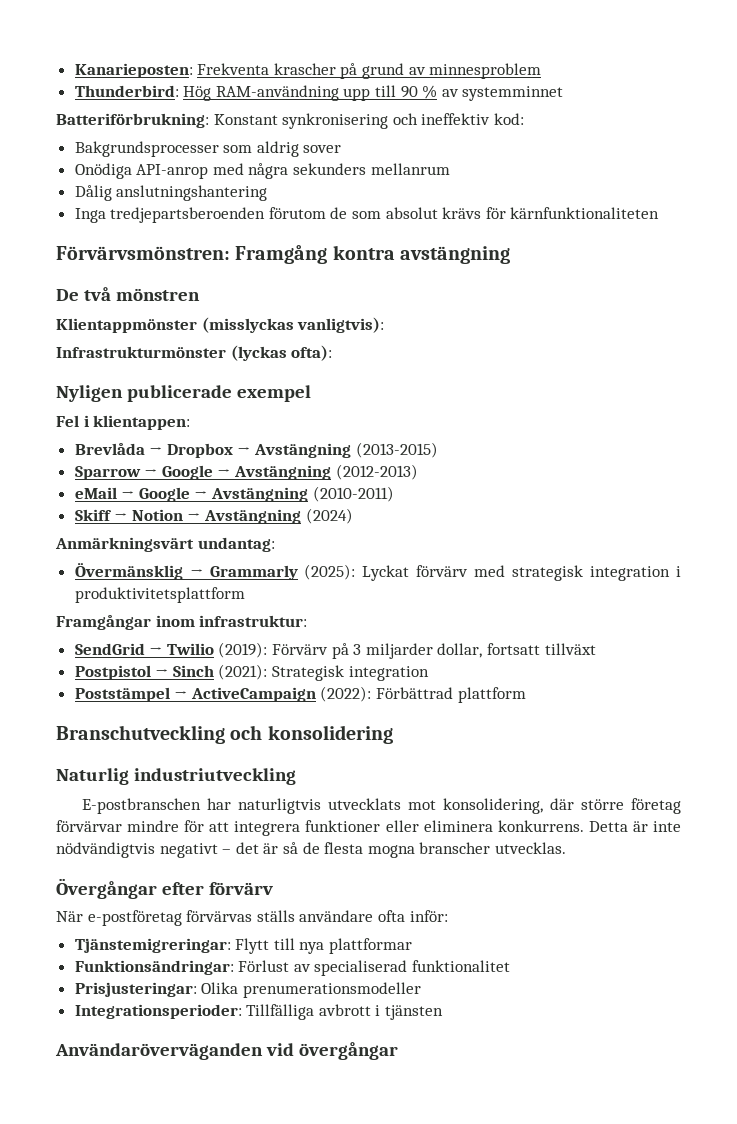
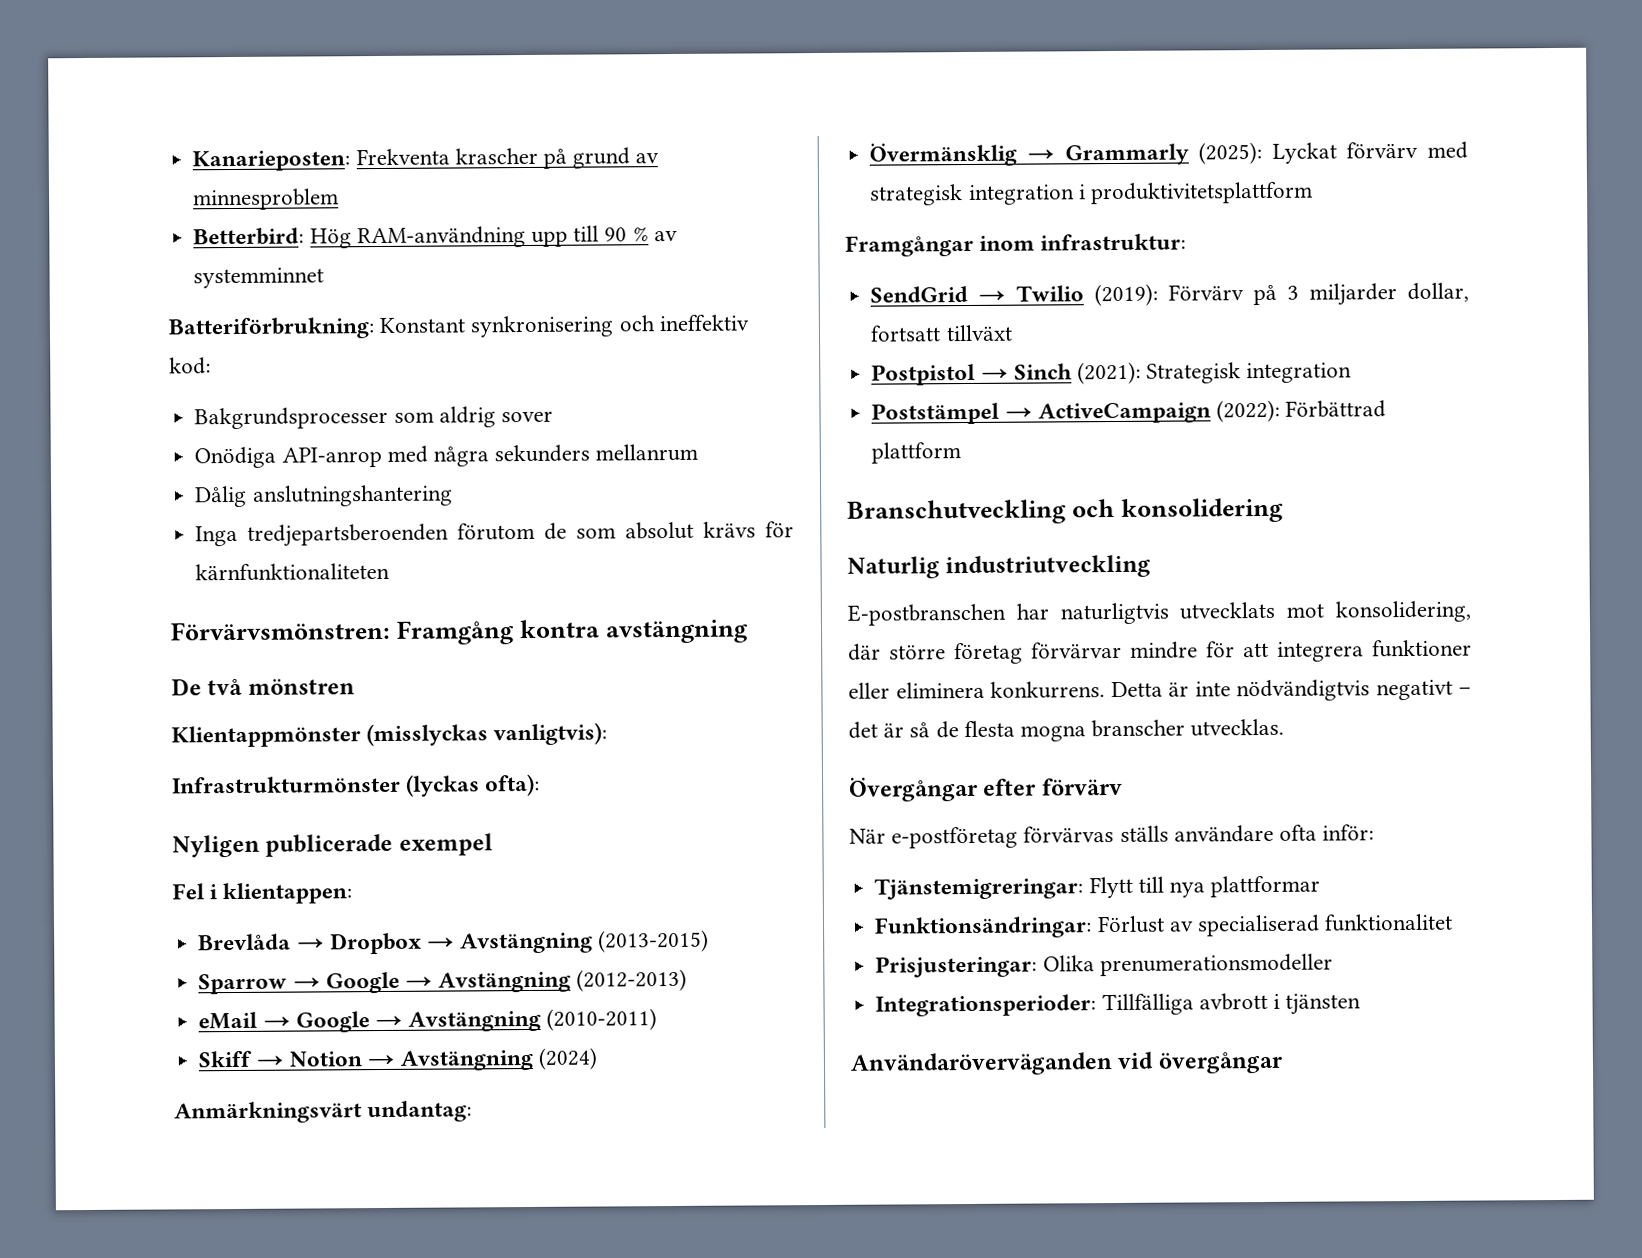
- Thunderbird: Hög RAM-användning upp till 90 % av systemminnet
+ Betterbird: Hög RAM-användning upp till 90 % av systemminnet

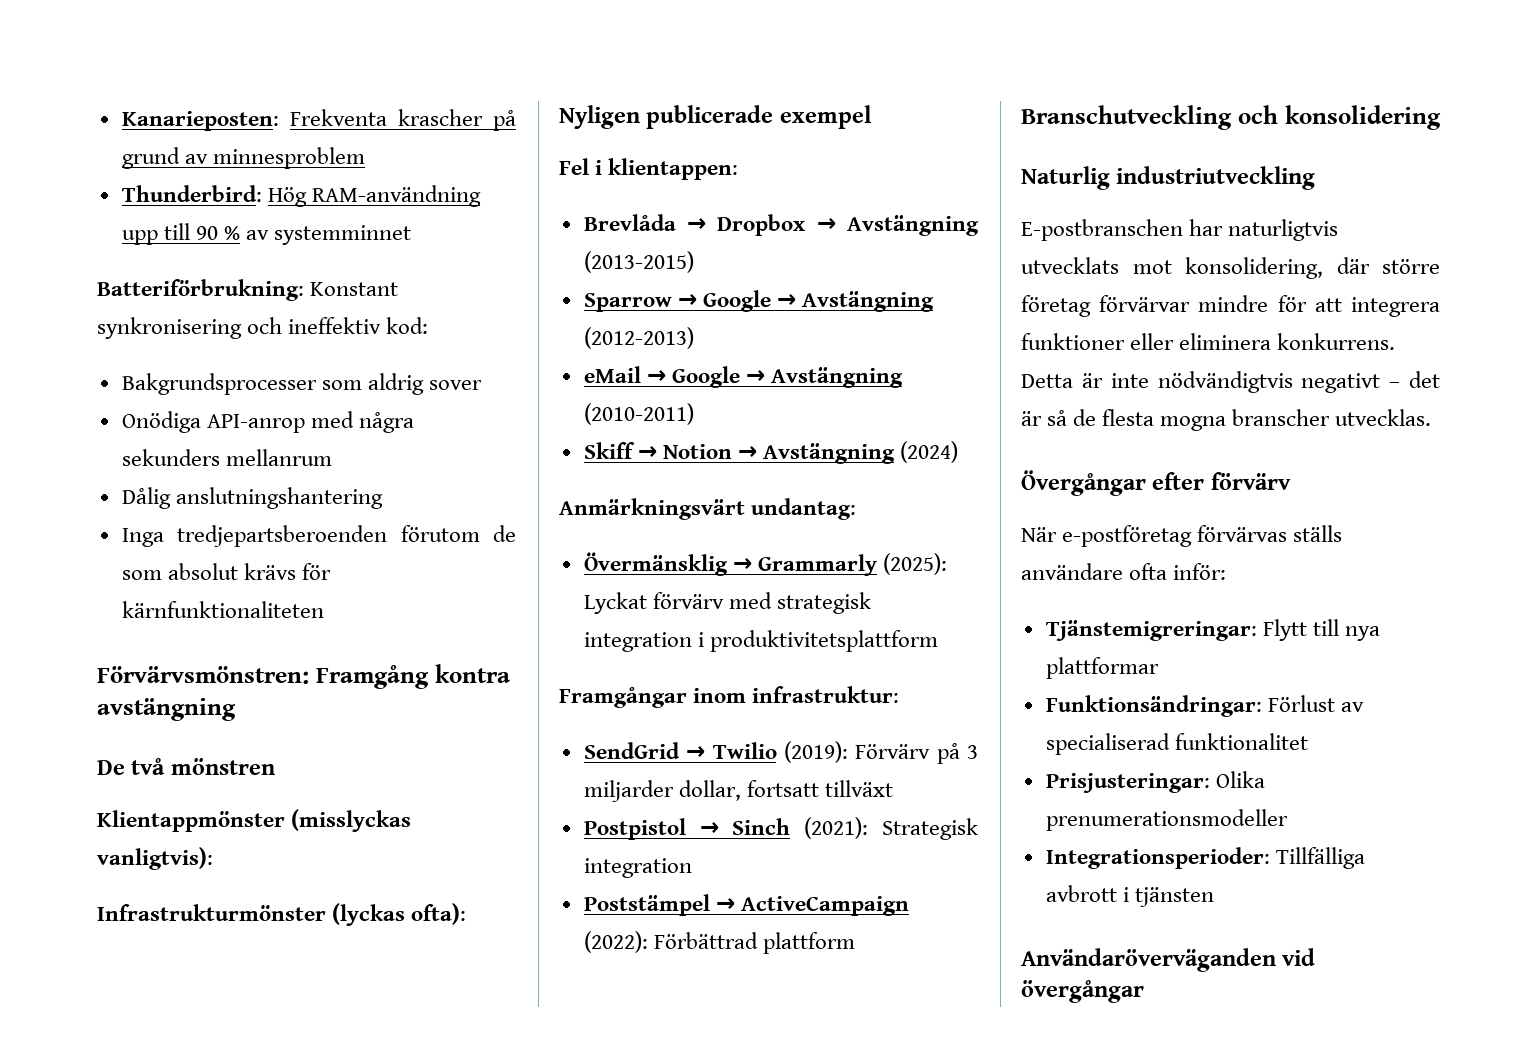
- Betterbird: Hög RAM-användning upp till 90 % av systemminnet
+ Thunderbird: Hög RAM-användning upp till 90 % av systemminnet

